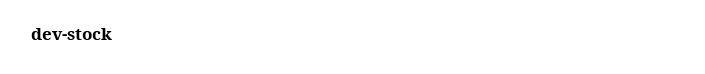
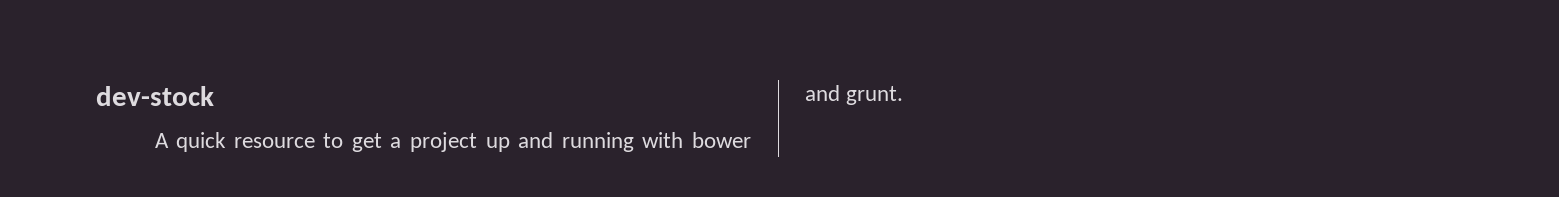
+ A quick resource to get a project up and running with bower and grunt.

